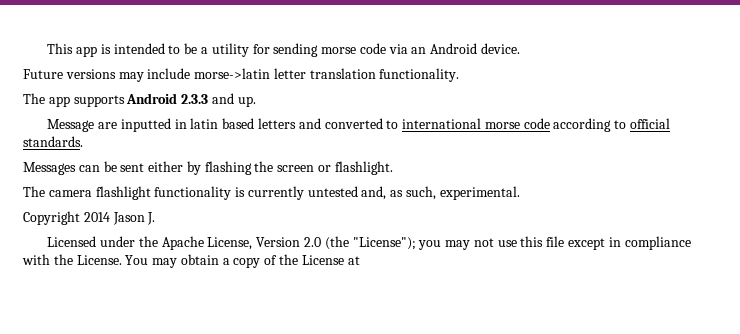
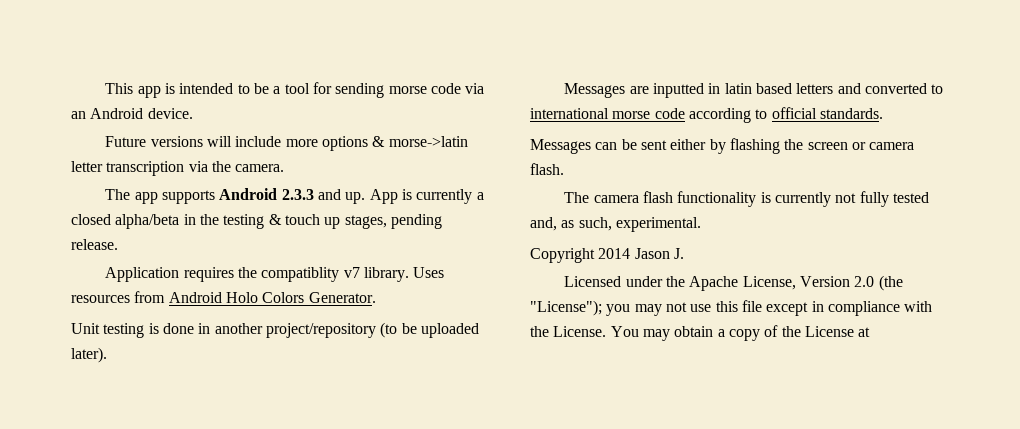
- This app is intended to be a utility for sending morse code via an Android device.
+ This app is intended to be a tool for sending morse code via an Android device.
- Future versions may include morse->latin letter translation functionality.
+ Future versions will include more options & morse->latin letter transcription via the camera.
- The app supports Android 2.3.3 and up.
- Message are inputted in latin based letters and converted to international morse code according to official standards.
+ The app supports Android 2.3.3 and up. App is currently a closed alpha/beta in the testing & touch up stages, pending release.
+ Application requires the compatiblity v7 library. Uses resources from Android Holo Colors Generator.
+ Unit testing is done in another project/repository (to be uploaded later).
+ Messages are inputted in latin based letters and converted to international morse code according to official standards.
- Messages can be sent either by flashing the screen or flashlight.
+ Messages can be sent either by flashing the screen or camera flash.
- The camera flashlight functionality is currently untested and, as such, experimental.
+ The camera flash functionality is currently not fully tested and, as such, experimental.

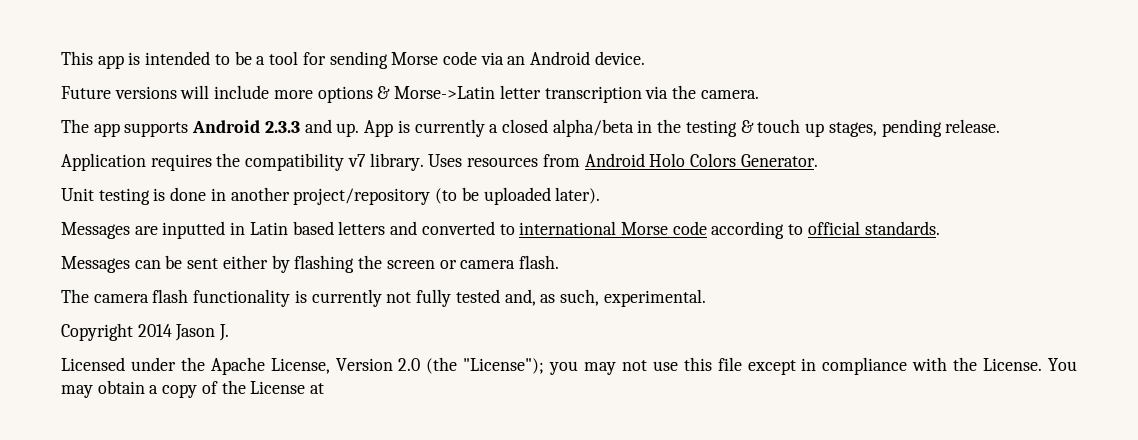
- This app is intended to be a tool for sending morse code via an Android device.
+ This app is intended to be a tool for sending Morse code via an Android device.
- Future versions will include more options & morse->latin letter transcription via the camera.
+ Future versions will include more options & Morse->Latin letter transcription via the camera.
- Application requires the compatiblity v7 library.
+ Application requires the compatibility v7 library.
- Messages are inputted in latin based letters and converted to international morse code according to official standards.
+ Messages are inputted in Latin based letters and converted to international Morse code according to official standards.

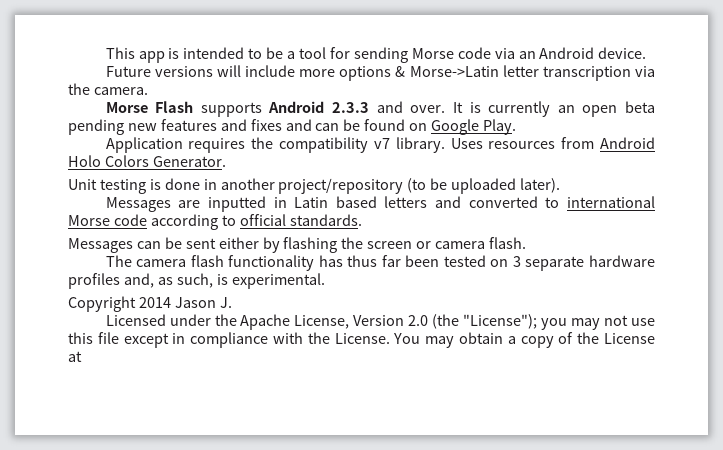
- The app supports Android 2.3.3 and up. App is currently a closed alpha/beta in the testing & touch up stages, pending release.
+ Morse Flash supports Android 2.3.3 and over. It is currently an open beta pending new features and fixes and can be found on Google Play.
- The camera flash functionality is currently not fully tested and, as such, experimental.
+ The camera flash functionality has thus far been tested on 3 separate hardware profiles and, as such, is experimental.

